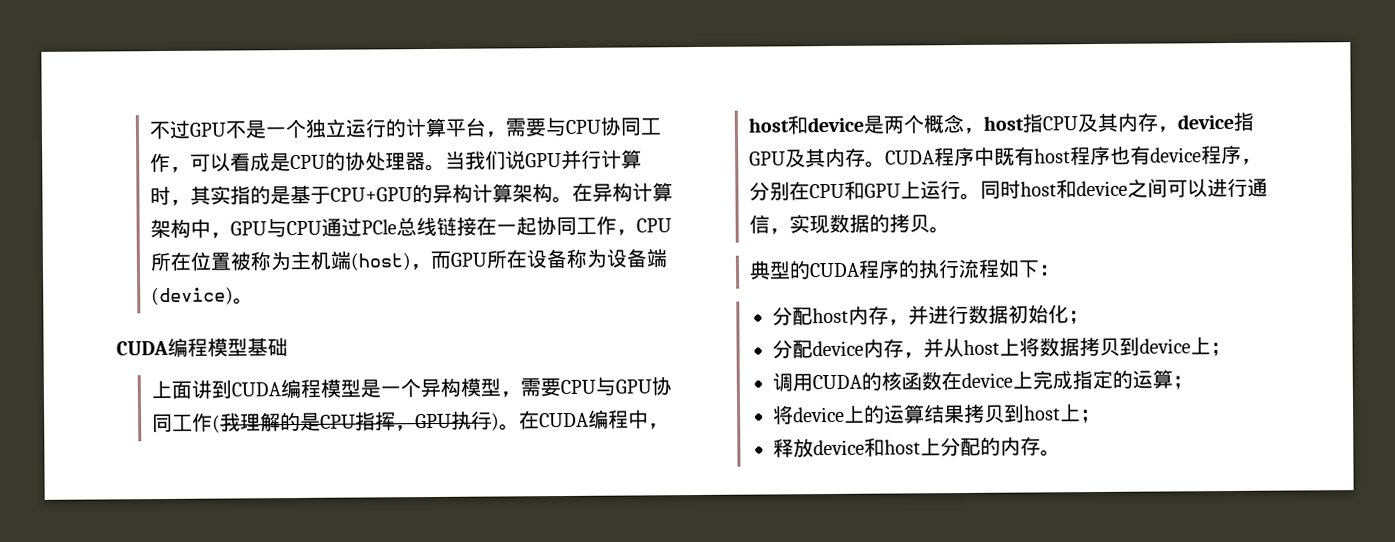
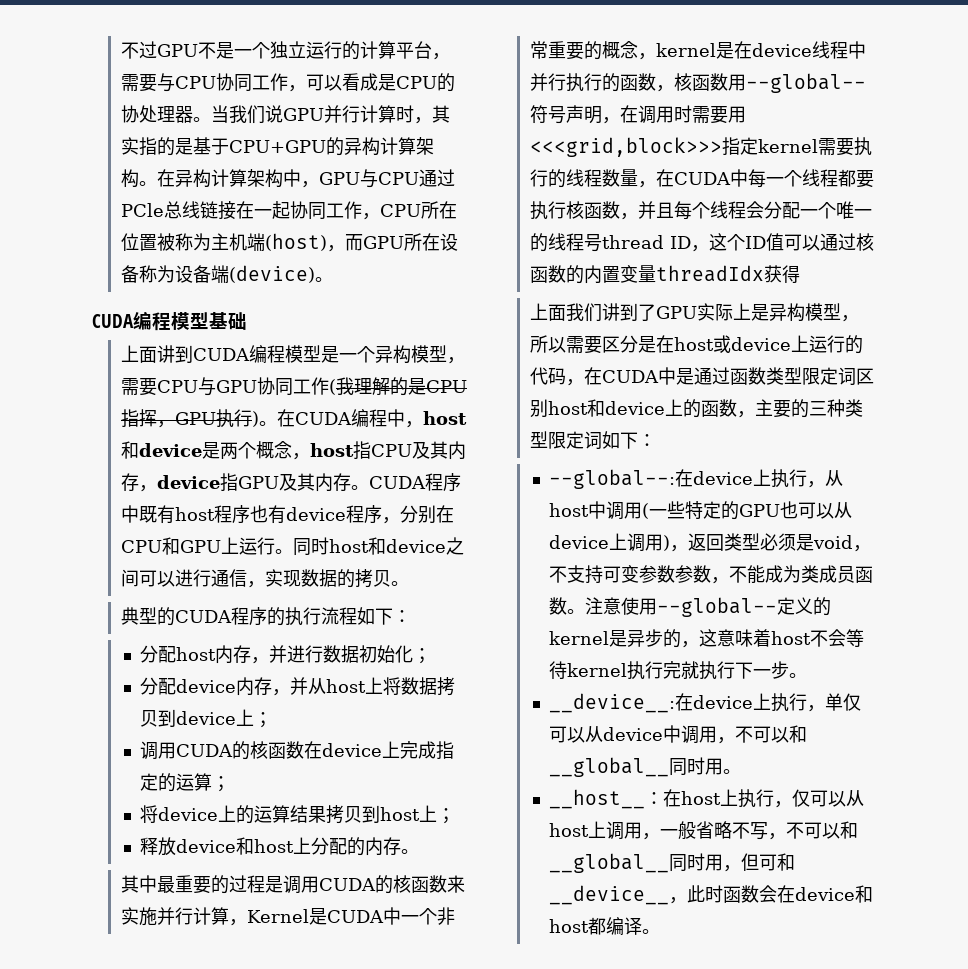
+ 其中最重要的过程是调用CUDA的核函数来实施并行计算，Kernel是CUDA中一个非常重要的概念，kernel是在device线程中并行执行的函数，核函数用--global--符号声明，在调用时需要用<<<grid,block>>>指定kernel需要执行的线程数量，在CUDA中每一个线程都要执行核函数，并且每个线程会分配一个唯一的线程号thread ID，这个ID值可以通过核函数的内置变量threadIdx获得
+ 上面我们讲到了GPU实际上是异构模型，所以需要区分是在host或device上运行的代码，在CUDA中是通过函数类型限定词区别host和device上的函数，主要的三种类型限定词如下：
+ --global--:在device上执行，从host中调用(一些特定的GPU也可以从device上调用)，返回类型必须是void，不支持可变参数参数，不能成为类成员函数。注意使用--global--定义的kernel是异步的，这意味着host不会等待kernel执行完就执行下一步。
+ __device__:在device上执行，单仅可以从device中调用，不可以和__global__同时用。
+ __host__：在host上执行，仅可以从host上调用，一般省略不写，不可以和__global__同时用，但可和__device__，此时函数会在device和host都编译。

